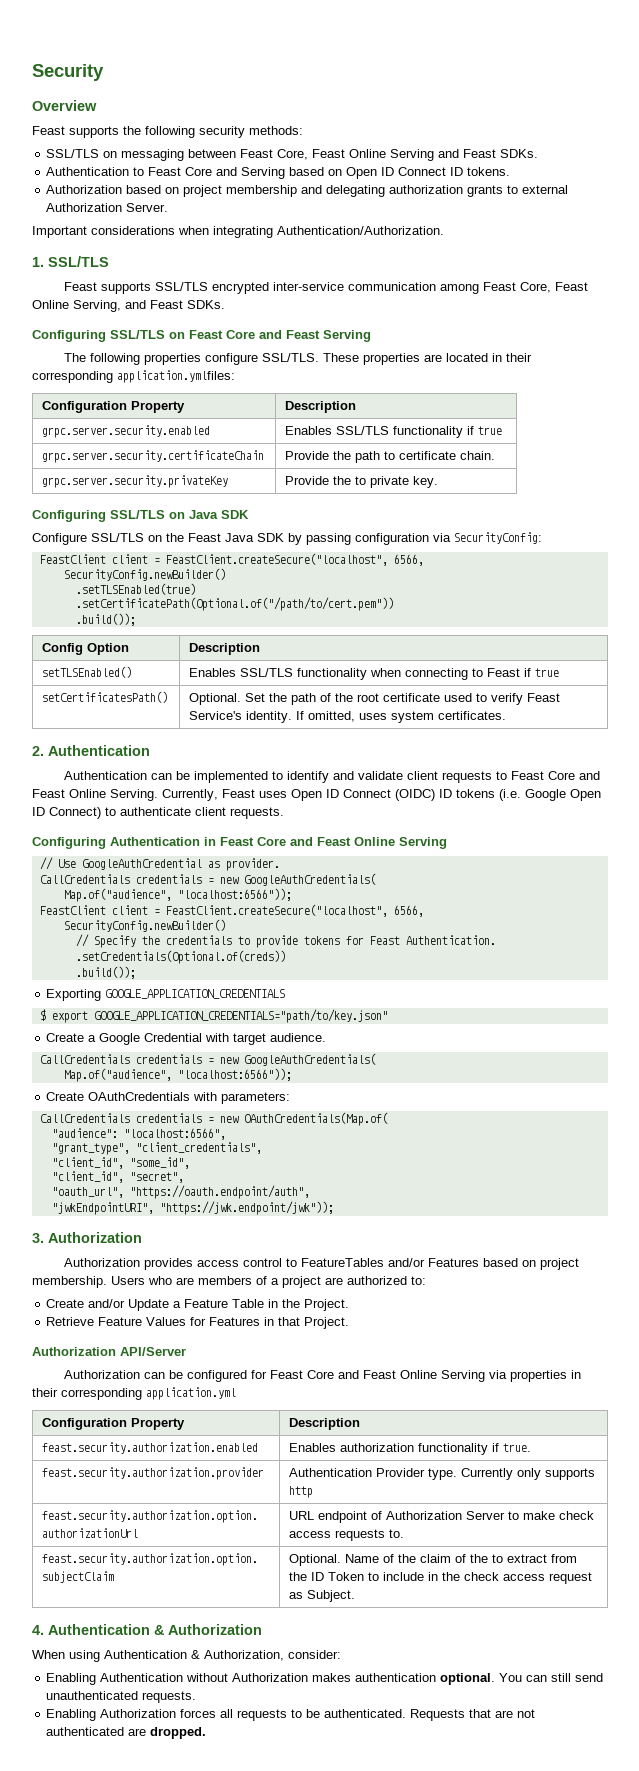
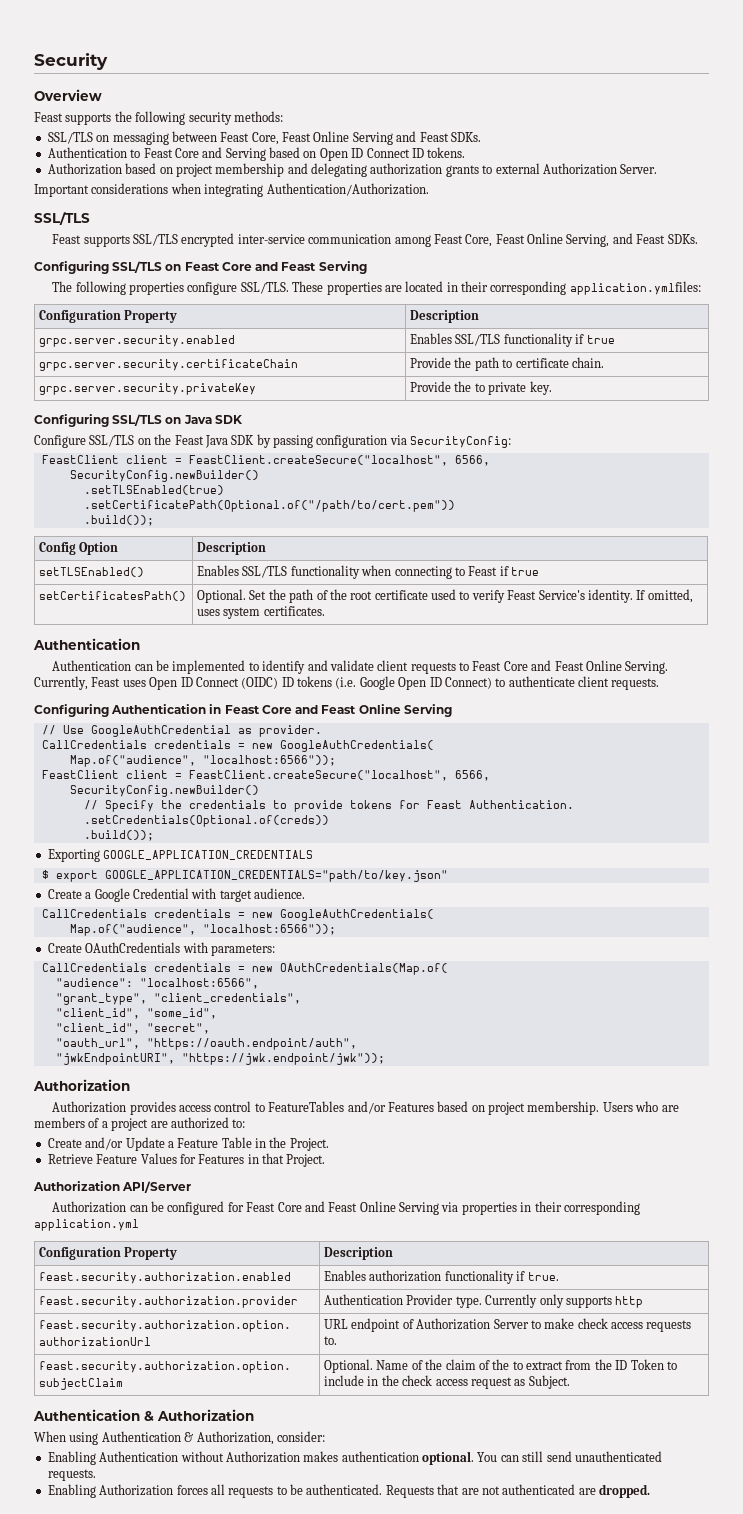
  Important considerations when integrating Authentication/Authorization.
- 1. SSL/TLS
+ SSL/TLS
  setCertificatesPath() | Optional. Set the path of the root certificate used to verify Feast Service's identity. If omitted, uses system certificates.
- 2. Authentication
+ Authentication
  "jwkEndpointURI", "https://jwk.endpoint/jwk"));
- 3. Authorization
+ Authorization
- 4. Authentication & Authorization
+ Authentication & Authorization

